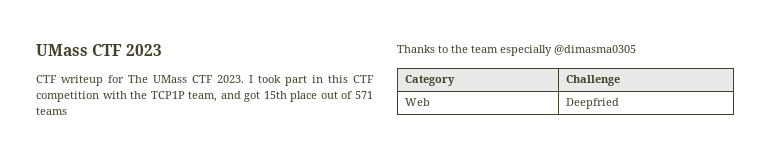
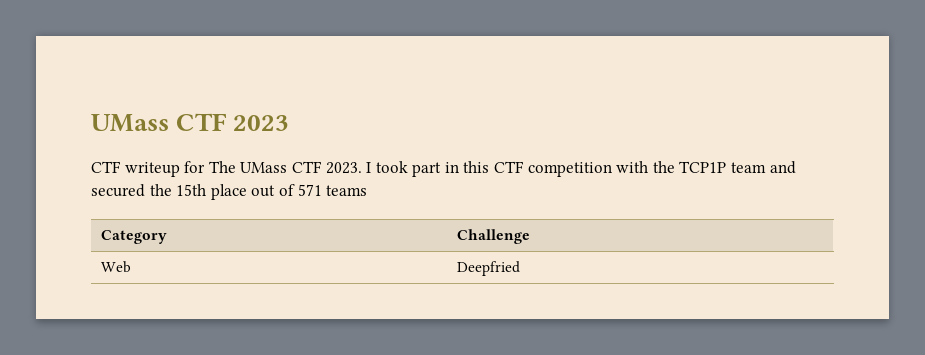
- I took part in this CTF competition with the TCP1P team, and got 15th place out of 571 teams
+ I took part in this CTF competition with the TCP1P team and secured the 15th place out of 571 teams
- Thanks to the team especially @dimasma0305

